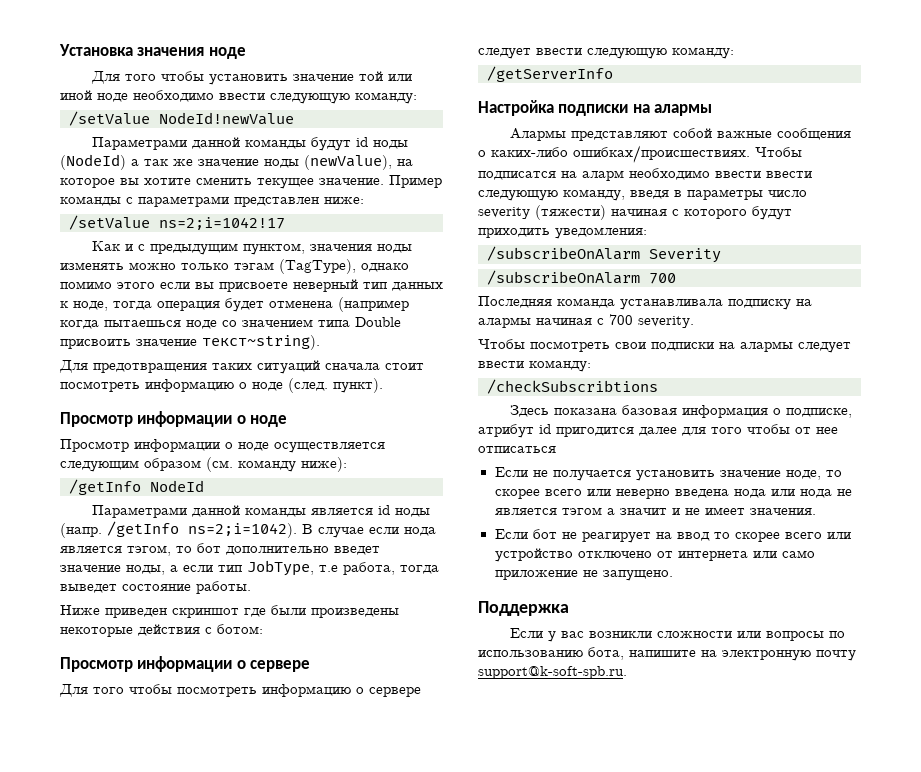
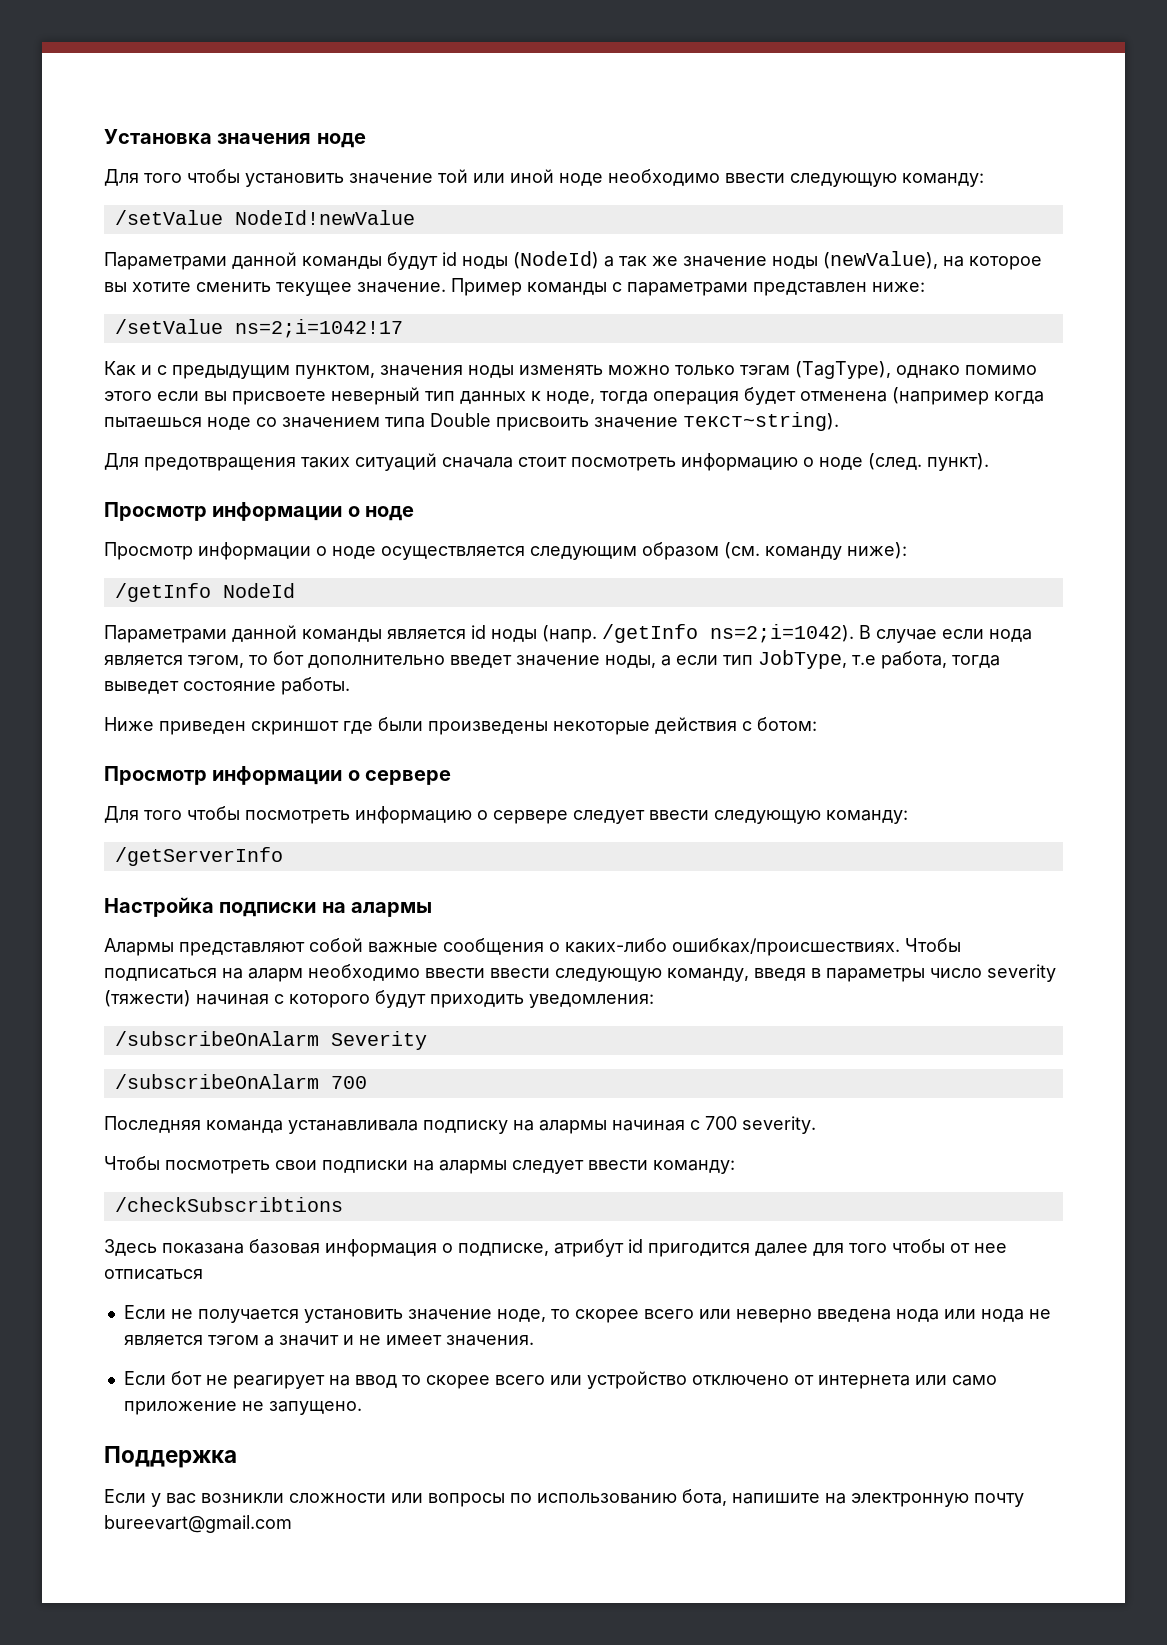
- Чтобы подписатся на аларм необходимо ввести ввести следующую команду, введя в параметры число severity (тяжести) начиная с которого будут приходить уведомления:
+ Чтобы подписаться на аларм необходимо ввести ввести следующую команду, введя в параметры число severity (тяжести) начиная с которого будут приходить уведомления:
- Если у вас возникли сложности или вопросы по использованию бота, напишите на электронную почту support@k-soft-spb.ru.
+ Если у вас возникли сложности или вопросы по использованию бота, напишите на электронную почту bureevart@gmail.com

